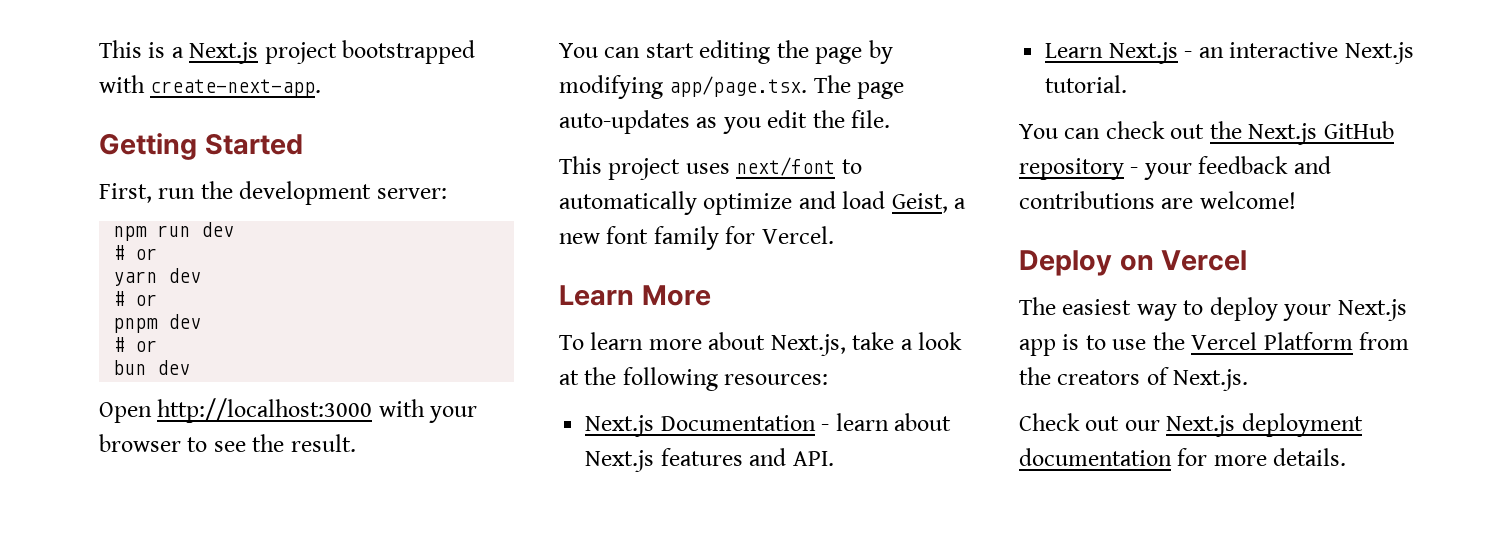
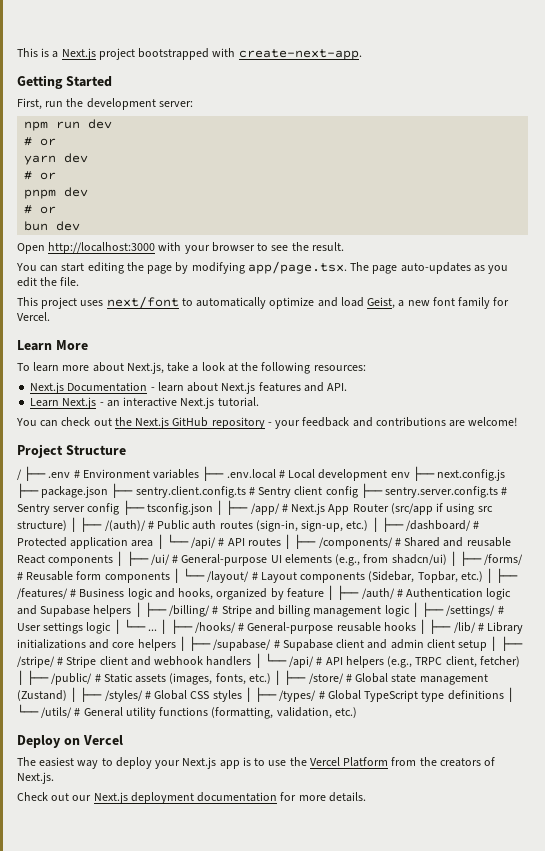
+ Project Structure
+ / ├── .env # Environment variables ├── .env.local # Local development env ├── next.config.js ├── package.json ├── sentry.client.config.ts # Sentry client config ├── sentry.server.config.ts # Sentry server config ├── tsconfig.json │ ├── /app/ # Next.js App Router (src/app if using src structure) │ ├── /(auth)/ # Public auth routes (sign-in, sign-up, etc.) │ ├── /dashboard/ # Protected application area │ └── /api/ # API routes │ ├── /components/ # Shared and reusable React components │ ├── /ui/ # General-purpose UI elements (e.g., from shadcn/ui) │ ├── /forms/ # Reusable form components │ └── /layout/ # Layout components (Sidebar, Topbar, etc.) │ ├── /features/ # Business logic and hooks, organized by feature │ ├── /auth/ # Authentication logic and Supabase helpers │ ├── /billing/ # Stripe and billing management logic │ ├── /settings/ # User settings logic │ └── ... │ ├── /hooks/ # General-purpose reusable hooks │ ├── /lib/ # Library initializations and core helpers │ ├── /supabase/ # Supabase client and admin client setup │ ├── /stripe/ # Stripe client and webhook handlers │ └── /api/ # API helpers (e.g., TRPC client, fetcher) │ ├── /public/ # Static assets (images, fonts, etc.) │ ├── /store/ # Global state management (Zustand) │ ├── /styles/ # Global CSS styles │ ├── /types/ # Global TypeScript type definitions │ └── /utils/ # General utility functions (formatting, validation, etc.)

